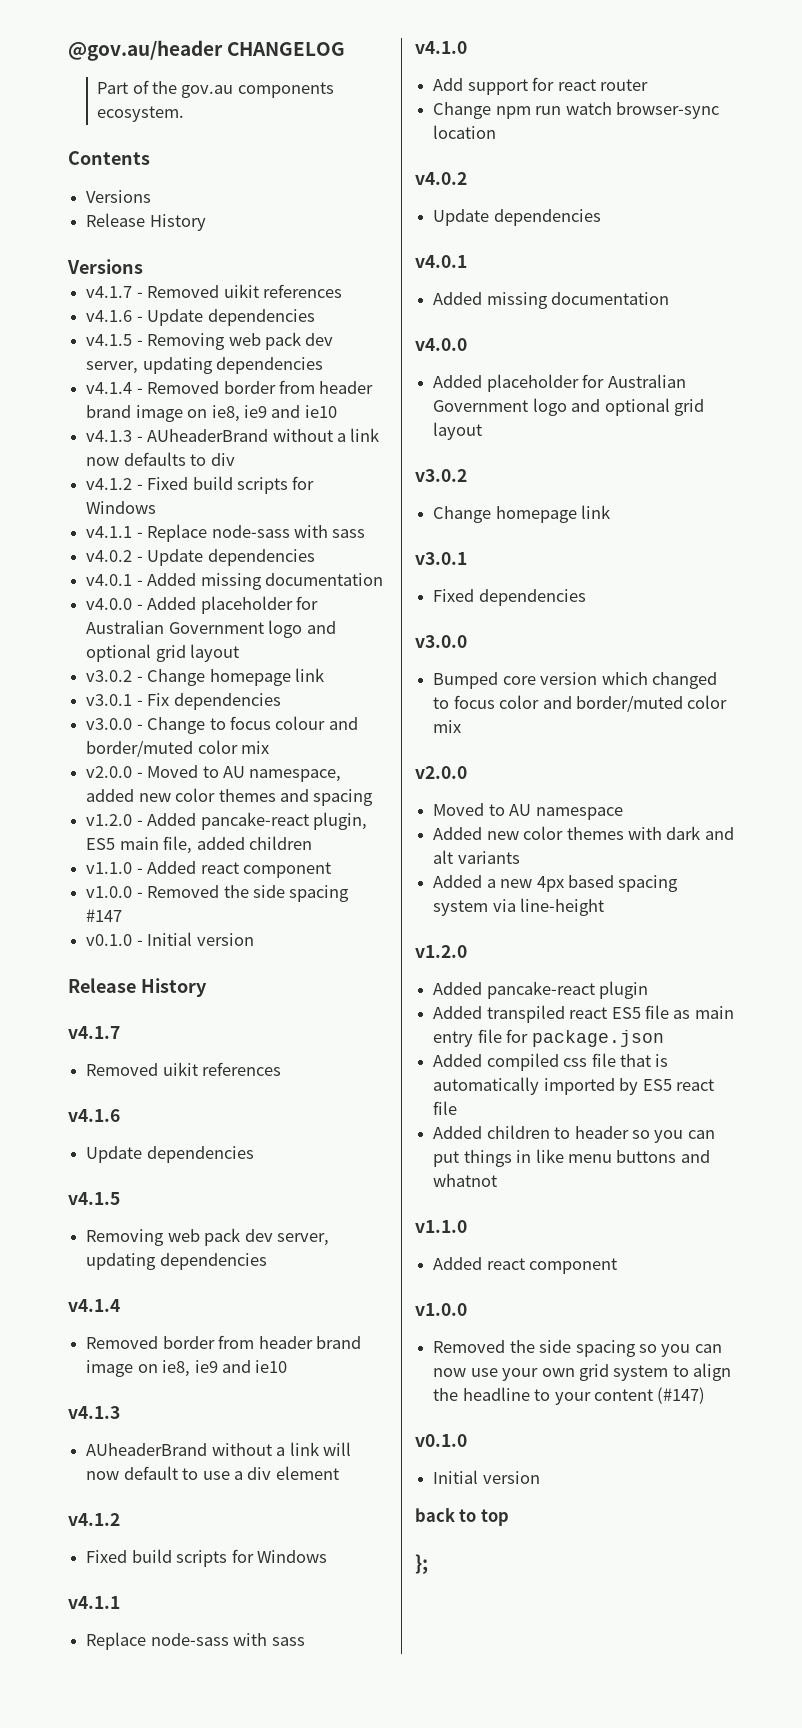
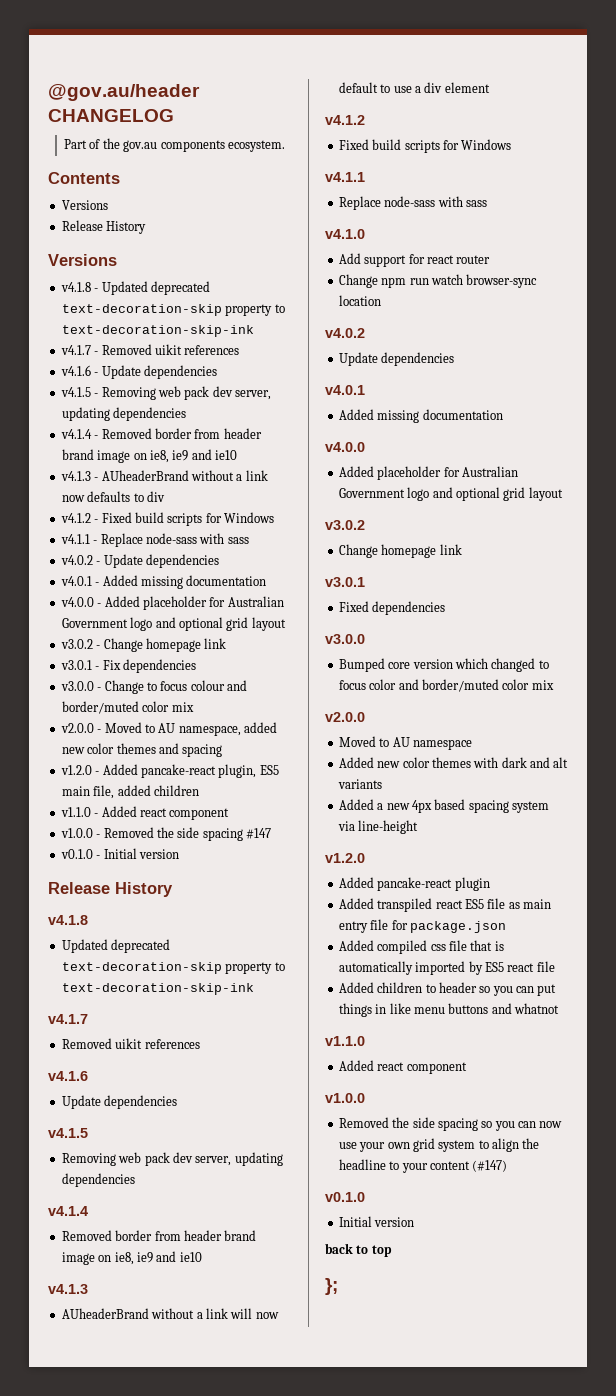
+ v4.1.8 - Updated deprecated text-decoration-skip property to text-decoration-skip-ink
  v0.1.0 - Initial version
  Release History
+ v4.1.8
+ Updated deprecated text-decoration-skip property to text-decoration-skip-ink

